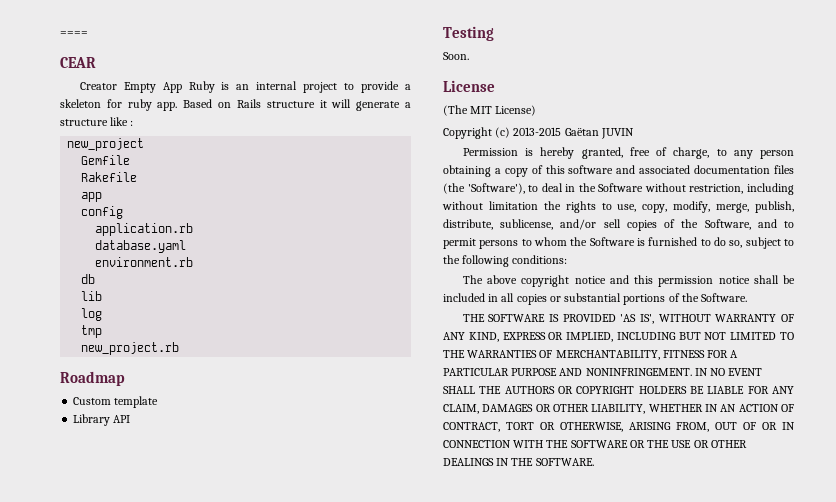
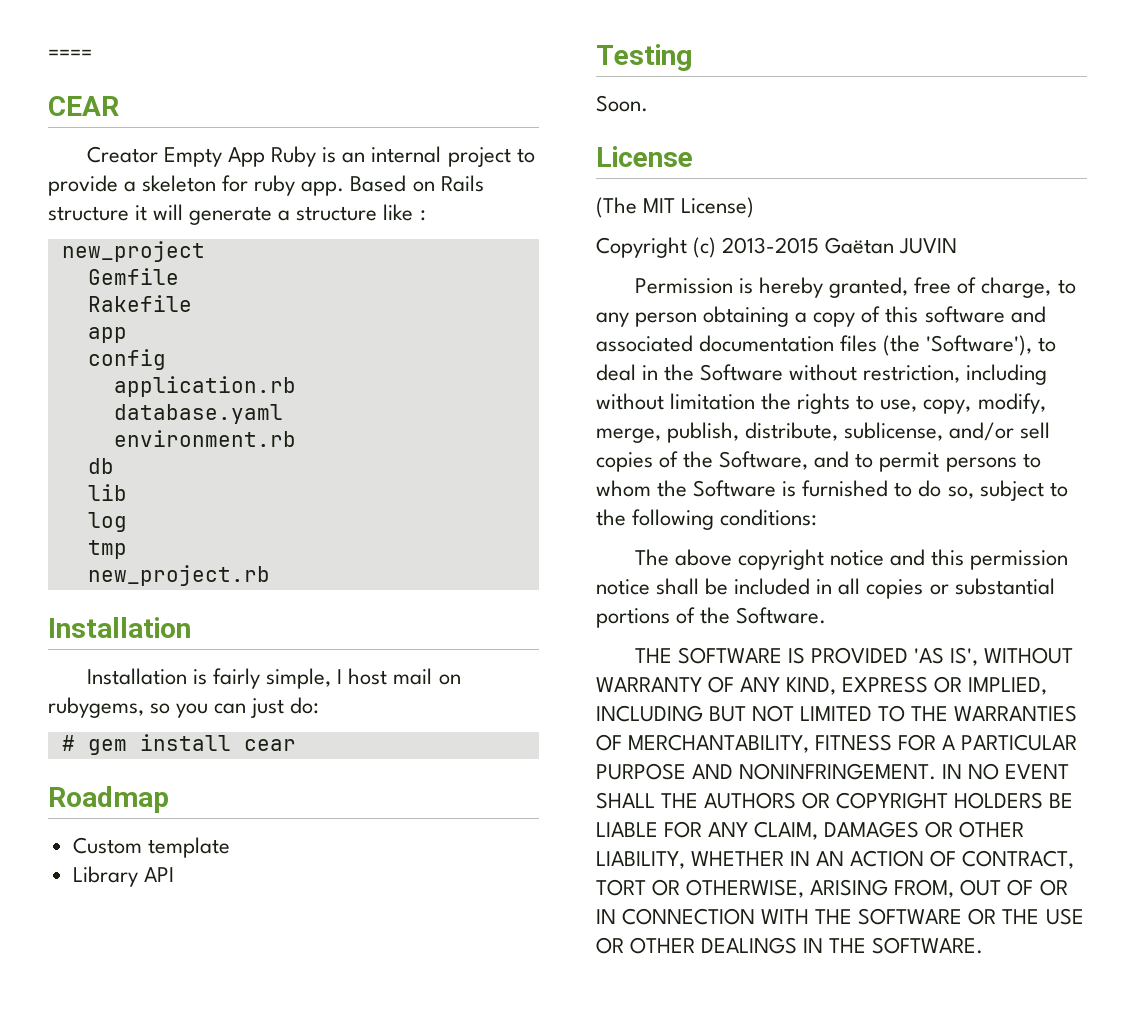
  new_project.rb
+ Installation
+ Installation is fairly simple, I host mail on rubygems, so you can just do:
+ # gem install cear

